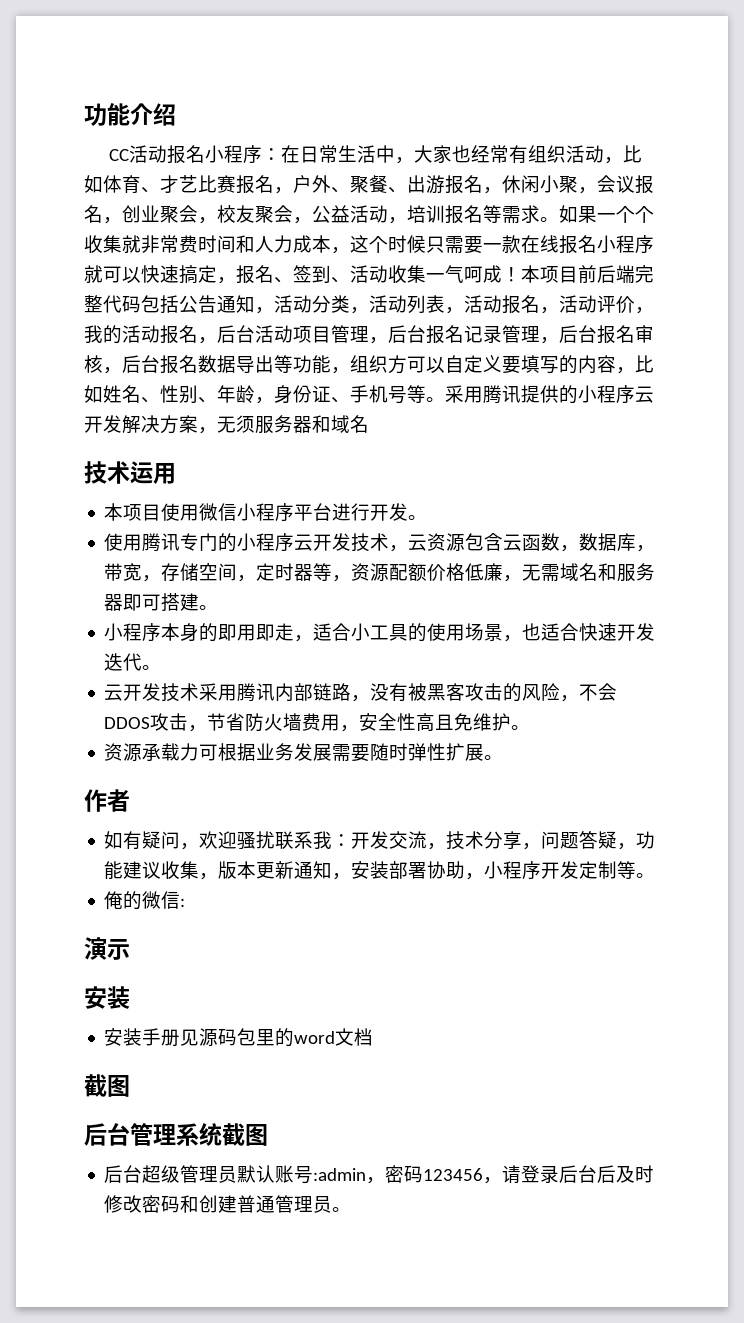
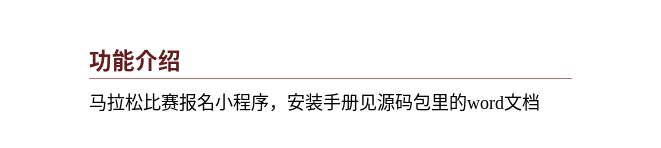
- CC活动报名小程序：在日常生活中，大家也经常有组织活动，比如体育、才艺比赛报名，户外、聚餐、出游报名，休闲小聚，会议报名，创业聚会，校友聚会，公益活动，培训报名等需求。如果一个个收集就非常费时间和人力成本，这个时候只需要一款在线报名小程序就可以快速搞定，报名、签到、活动收集一气呵成！本项目前后端完整代码包括公告通知，活动分类，活动列表，活动报名，活动评价，我的活动报名，后台活动项目管理，后台报名记录管理，后台报名审核，后台报名数据导出等功能，组织方可以自定义要填写的内容，比如姓名、性别、年龄，身份证、手机号等。采用腾讯提供的小程序云开发解决方案，无须服务器和域名
- 技术运用
- 本项目使用微信小程序平台进行开发。
- 使用腾讯专门的小程序云开发技术，云资源包含云函数，数据库，带宽，存储空间，定时器等，资源配额价格低廉，无需域名和服务器即可搭建。
- 小程序本身的即用即走，适合小工具的使用场景，也适合快速开发迭代。
- 云开发技术采用腾讯内部链路，没有被黑客攻击的风险，不会DDOS攻击，节省防火墙费用，安全性高且免维护。
- 资源承载力可根据业务发展需要随时弹性扩展。
- 作者
- 如有疑问，欢迎骚扰联系我：开发交流，技术分享，问题答疑，功能建议收集，版本更新通知，安装部署协助，小程序开发定制等。
- 俺的微信:
- 演示
- 安装
- 安装手册见源码包里的word文档
- 截图
- 后台管理系统截图
- 后台超级管理员默认账号:admin，密码123456，请登录后台后及时修改密码和创建普通管理员。
+ 马拉松比赛报名小程序，安装手册见源码包里的word文档

